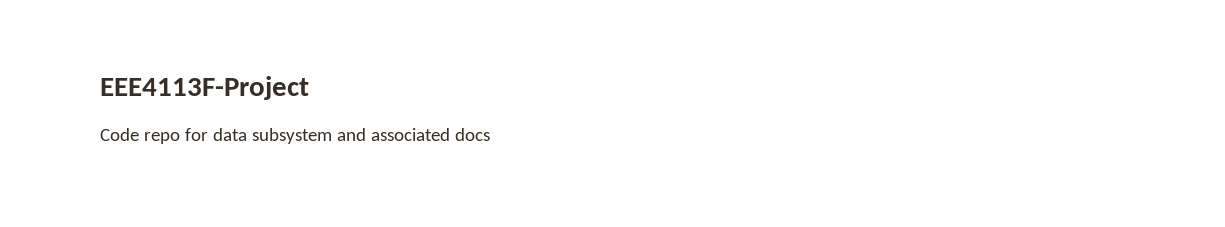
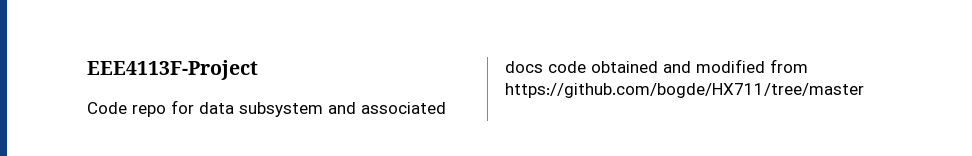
- Code repo for data subsystem and associated docs
+ Code repo for data subsystem and associated docs code obtained and modified from https://github.com/bogde/HX711/tree/master

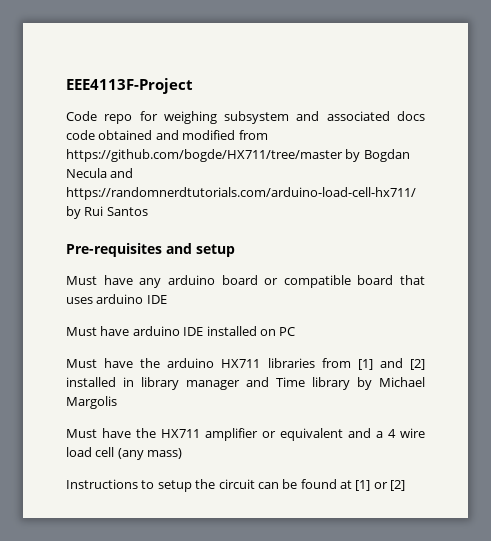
- Code repo for data subsystem and associated docs code obtained and modified from https://github.com/bogde/HX711/tree/master
+ Code repo for weighing subsystem and associated docs code obtained and modified from https://github.com/bogde/HX711/tree/master by Bogdan Necula and https://randomnerdtutorials.com/arduino-load-cell-hx711/ by Rui Santos
+ Pre-requisites and setup
+ Must have any arduino board or compatible board that uses arduino IDE
+ Must have arduino IDE installed on PC
+ Must have the arduino HX711 libraries from [1] and [2] installed in library manager and Time library by Michael Margolis
+ Must have the HX711 amplifier or equivalent and a 4 wire load cell (any mass)
+ Instructions to setup the circuit can be found at [1] or [2]

